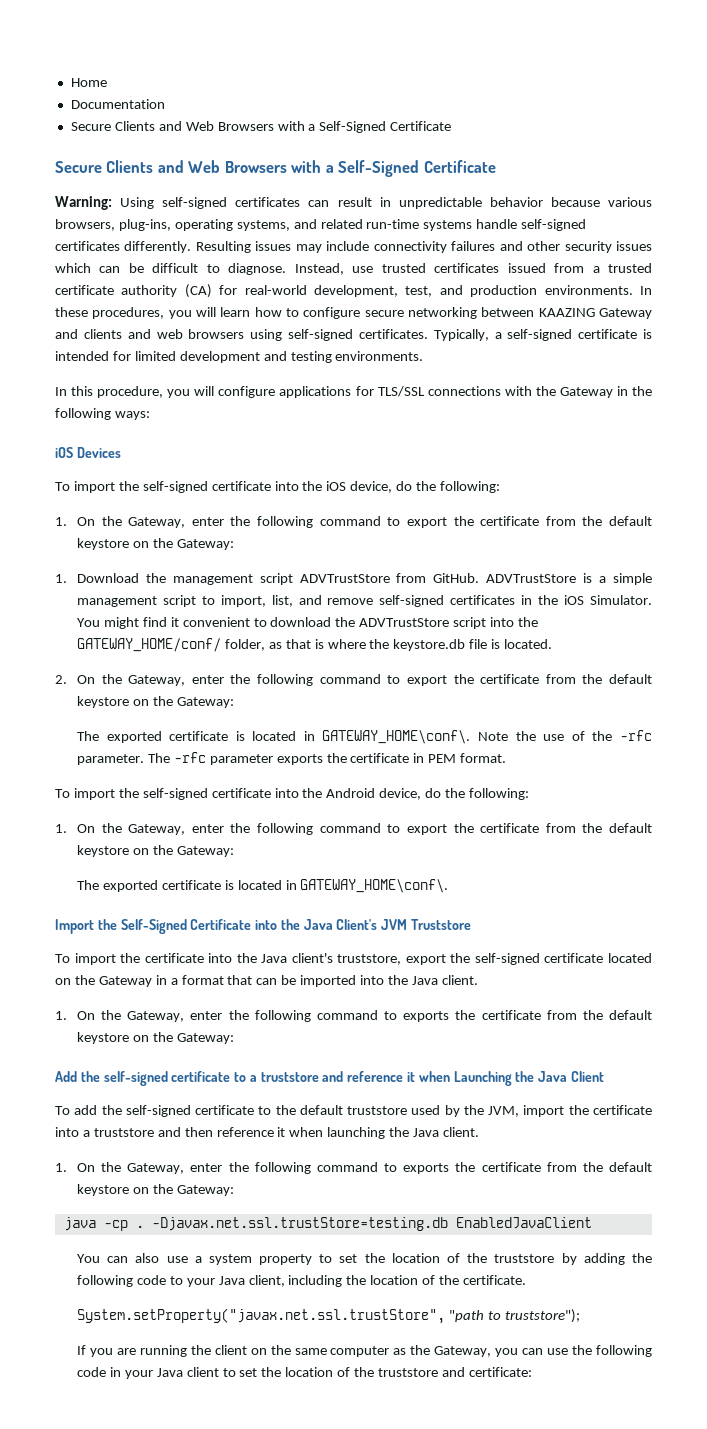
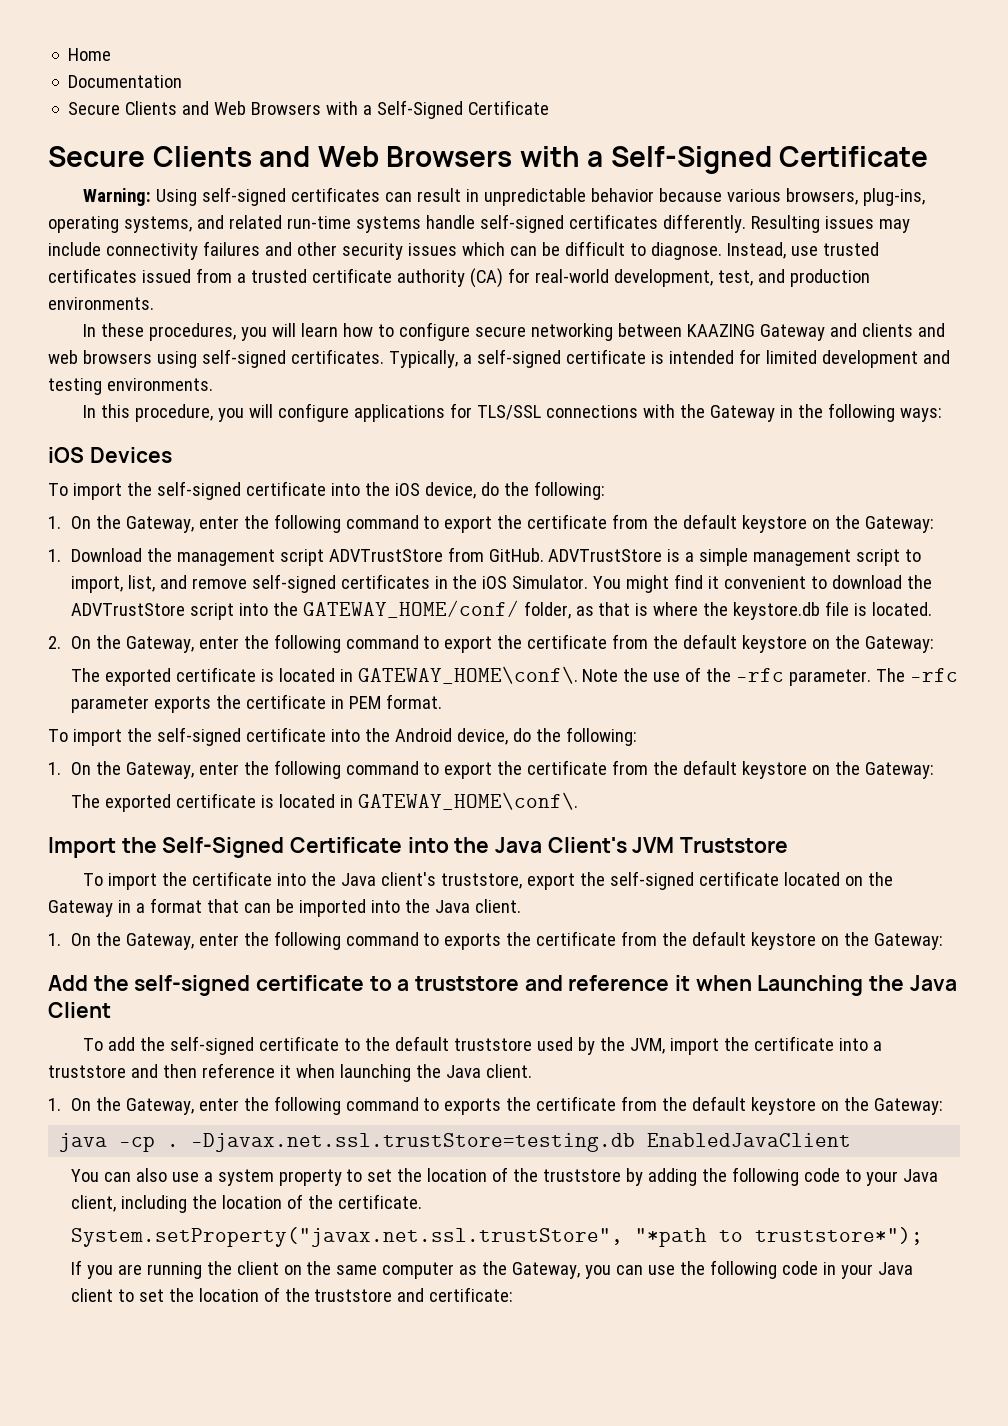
- Instead, use trusted certificates issued from a trusted certificate authority (CA) for real-world development, test, and production environments. In these procedures, you will learn how to configure secure networking between KAAZING Gateway and clients and web browsers using self-signed certificates.
+ Instead, use trusted certificates issued from a trusted certificate authority (CA) for real-world development, test, and production environments.
+ In these procedures, you will learn how to configure secure networking between KAAZING Gateway and clients and web browsers using self-signed certificates.
- System.setProperty("javax.net.ssl.trustStore", "path to truststore");
+ System.setProperty("javax.net.ssl.trustStore", "*path to truststore*");

